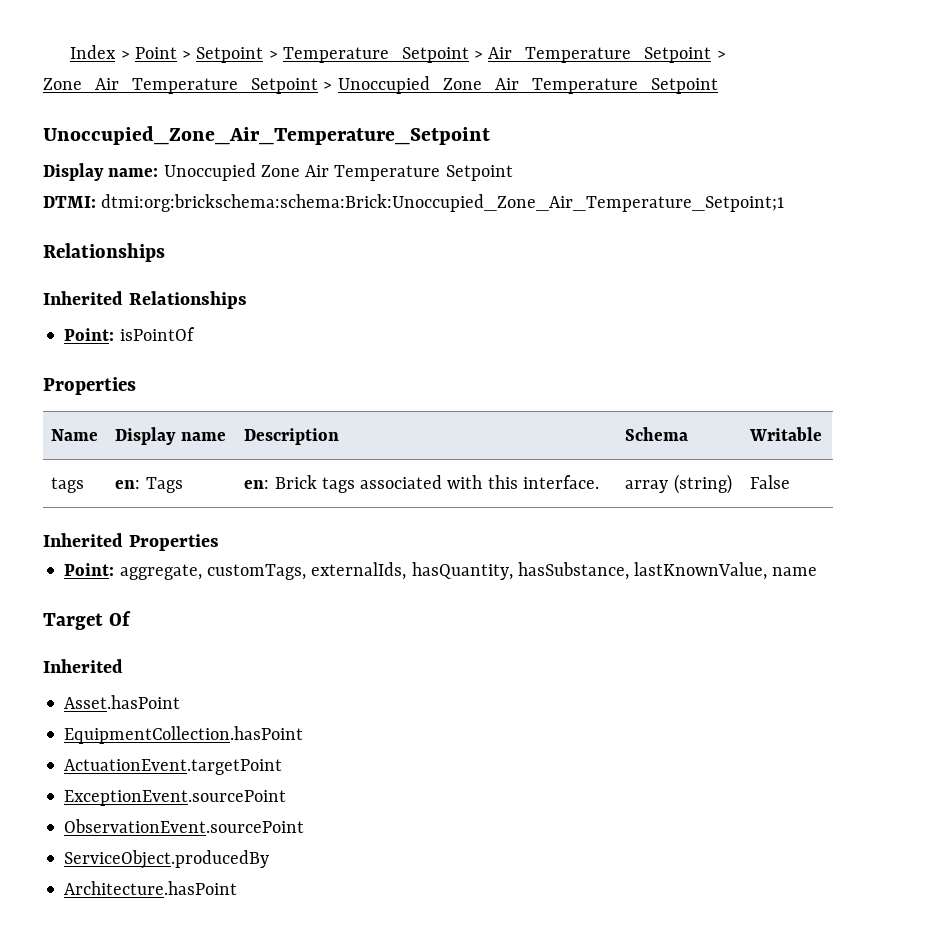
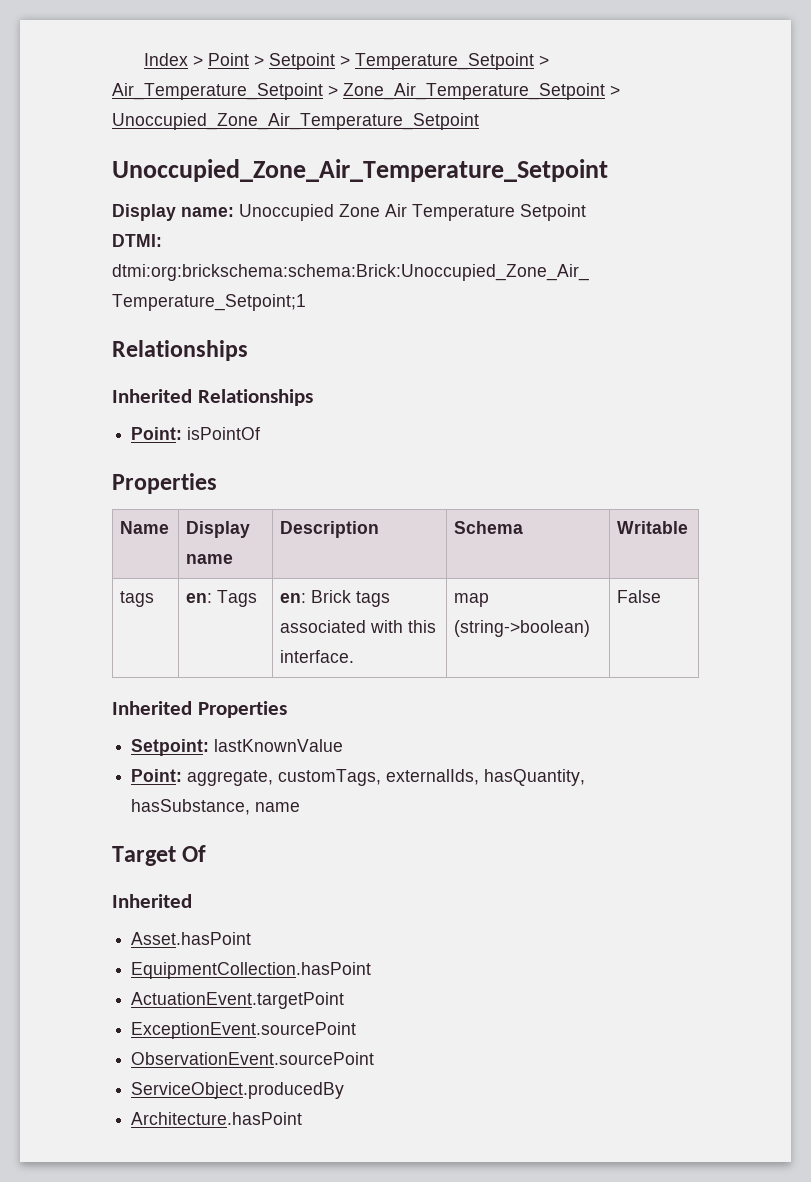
- tags | en: Tags | en: Brick tags associated with this interface. | array (string) | False
+ tags | en: Tags | en: Brick tags associated with this interface. | map (string->boolean) | False
+ Setpoint: lastKnownValue
- Point: aggregate, customTags, externalIds, hasQuantity, hasSubstance, lastKnownValue, name
+ Point: aggregate, customTags, externalIds, hasQuantity, hasSubstance, name

